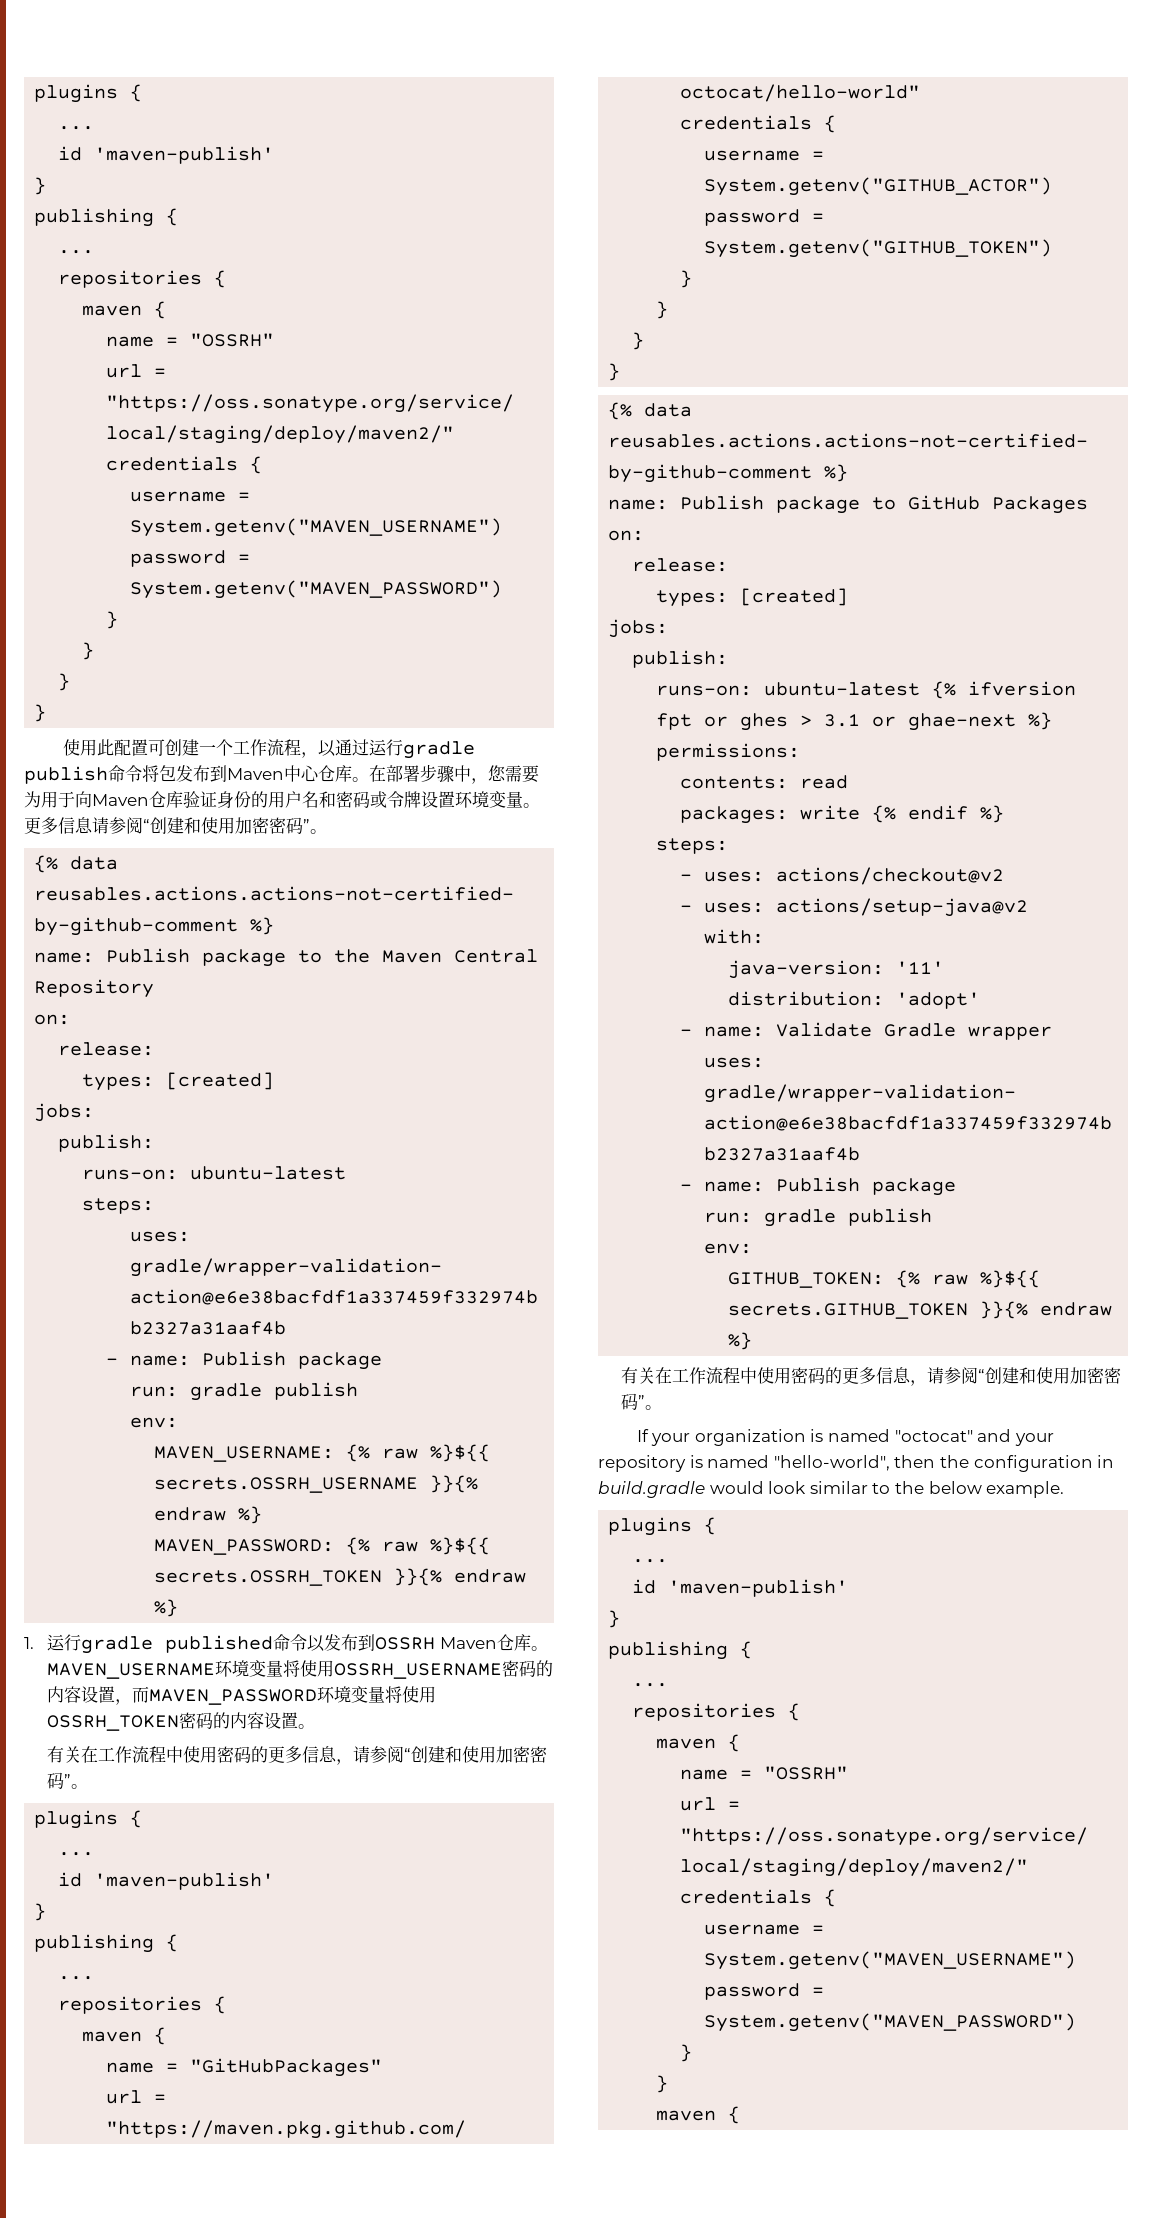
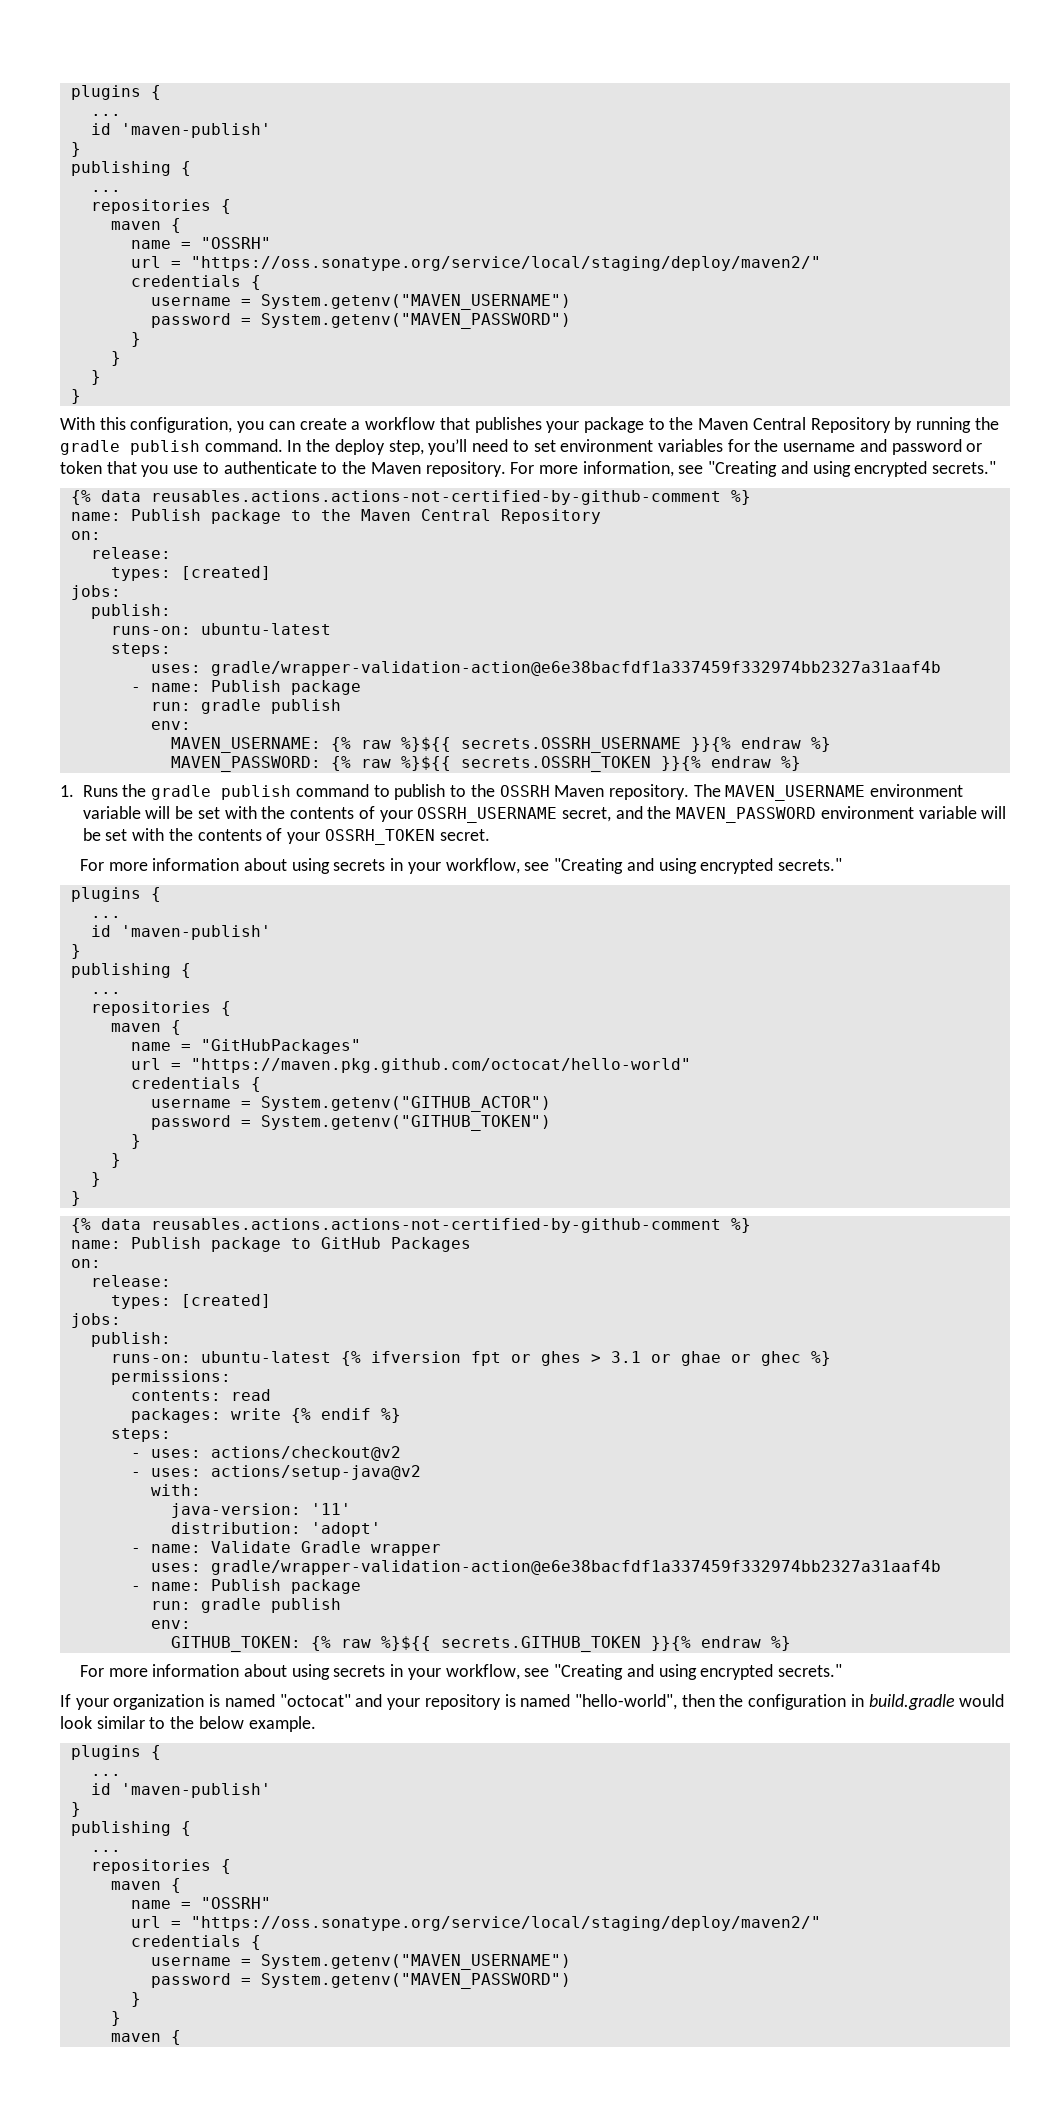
- 使用此配置可创建一个工作流程，以通过运行gradle publish命令将包发布到Maven中心仓库。在部署步骤中，您需要为用于向Maven仓库验证身份的用户名和密码或令牌设置环境变量。更多信息请参阅“创建和使用加密密码”。
+ With this configuration, you can create a workflow that publishes your package to the Maven Central Repository by running the gradle publish command. In the deploy step, you’ll need to set environment variables for the username and password or token that you use to authenticate to the Maven repository. For more information, see "Creating and using encrypted secrets."
- 1.运行gradle published命令以发布到OSSRH Maven仓库。MAVEN_USERNAME环境变量将使用OSSRH_USERNAME密码的内容设置，而MAVEN_PASSWORD环境变量将使用OSSRH_TOKEN密码的内容设置。
- 有关在工作流程中使用密码的更多信息，请参阅“创建和使用加密密码”。
+ 1. Runs the gradle publish command to publish to the OSSRH Maven repository. The MAVEN_USERNAME environment variable will be set with the contents of your OSSRH_USERNAME secret, and the MAVEN_PASSWORD environment variable will be set with the contents of your OSSRH_TOKEN secret.
+ For more information about using secrets in your workflow, see "Creating and using encrypted secrets."
- runs-on: ubuntu-latest {% ifversion fpt or ghes > 3.1 or ghae-next %}
+ runs-on: ubuntu-latest {% ifversion fpt or ghes > 3.1 or ghae or ghec %}
  GITHUB_TOKEN: {% raw %}${{ secrets.GITHUB_TOKEN }}{% endraw %}
- 有关在工作流程中使用密码的更多信息，请参阅“创建和使用加密密码”。
+ For more information about using secrets in your workflow, see "Creating and using encrypted secrets."

